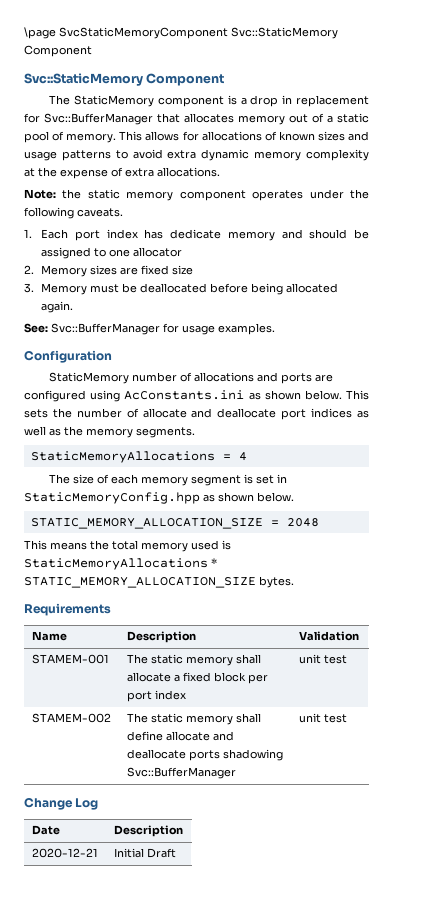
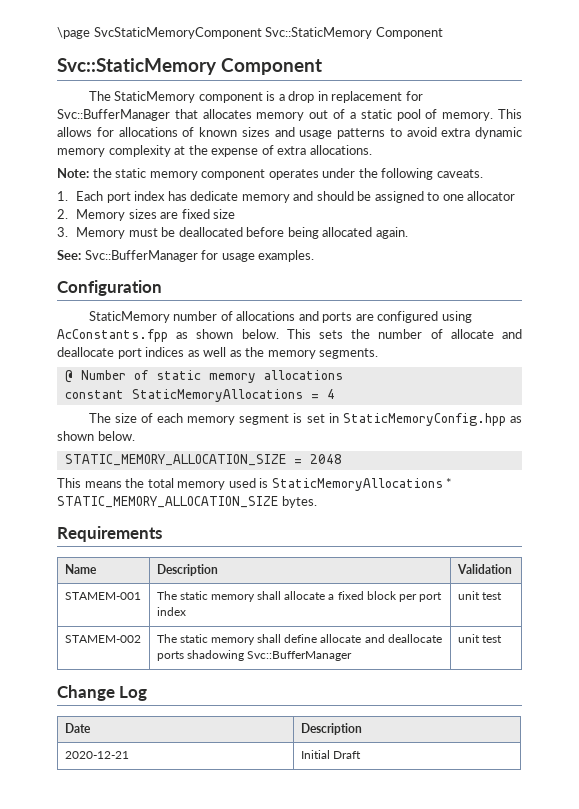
- StaticMemory number of allocations and ports are configured using AcConstants.ini as shown below.
+ StaticMemory number of allocations and ports are configured using AcConstants.fpp as shown below.
- StaticMemoryAllocations = 4
+ @ Number of static memory allocations
+ constant StaticMemoryAllocations = 4

